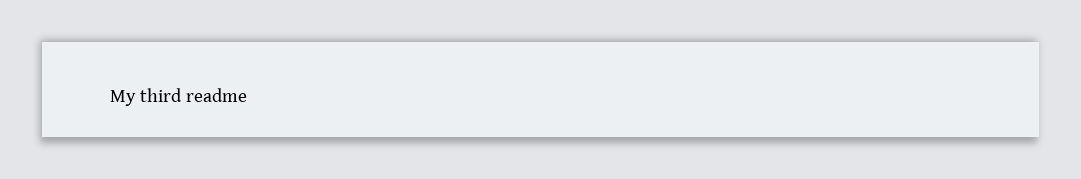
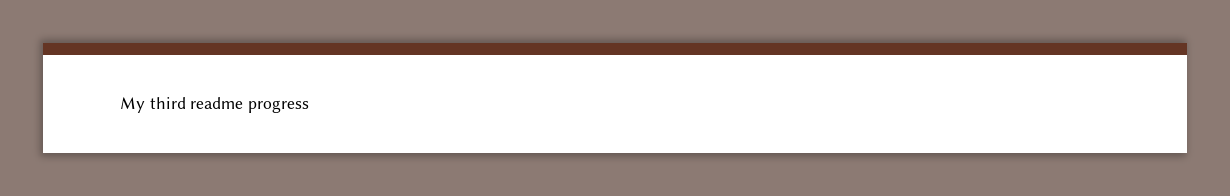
- My third readme
+ My third readme progress

